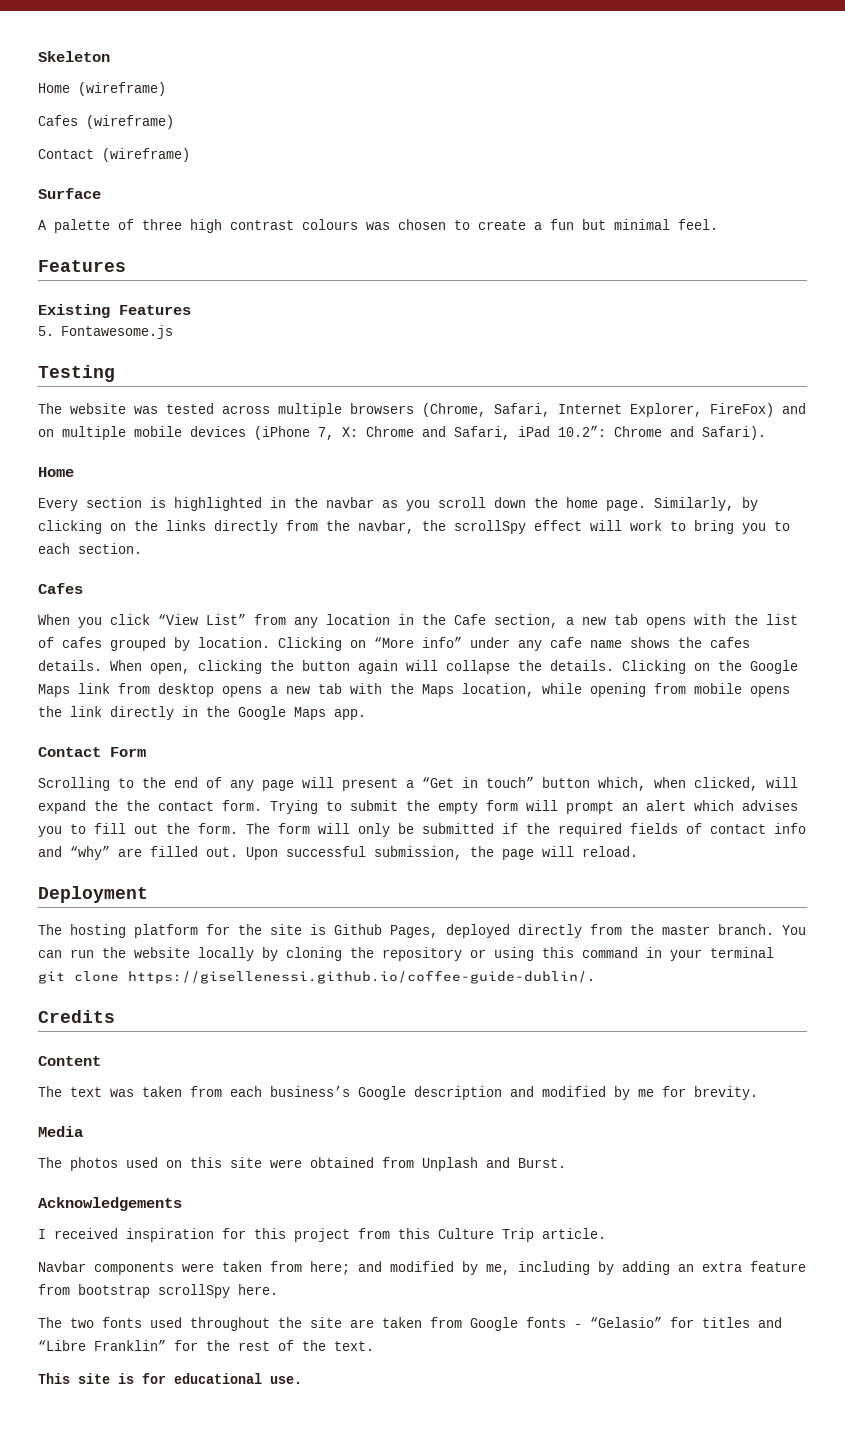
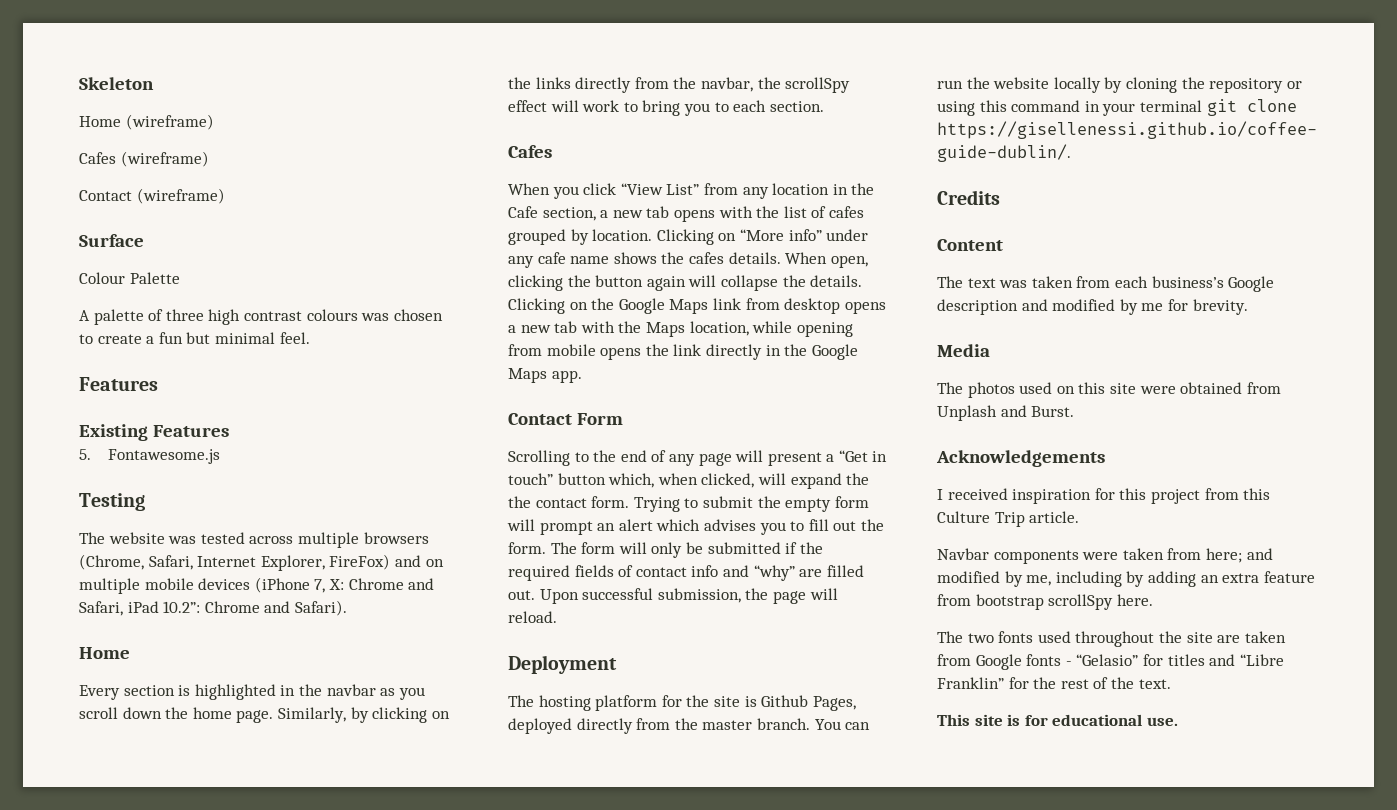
+ Colour Palette

